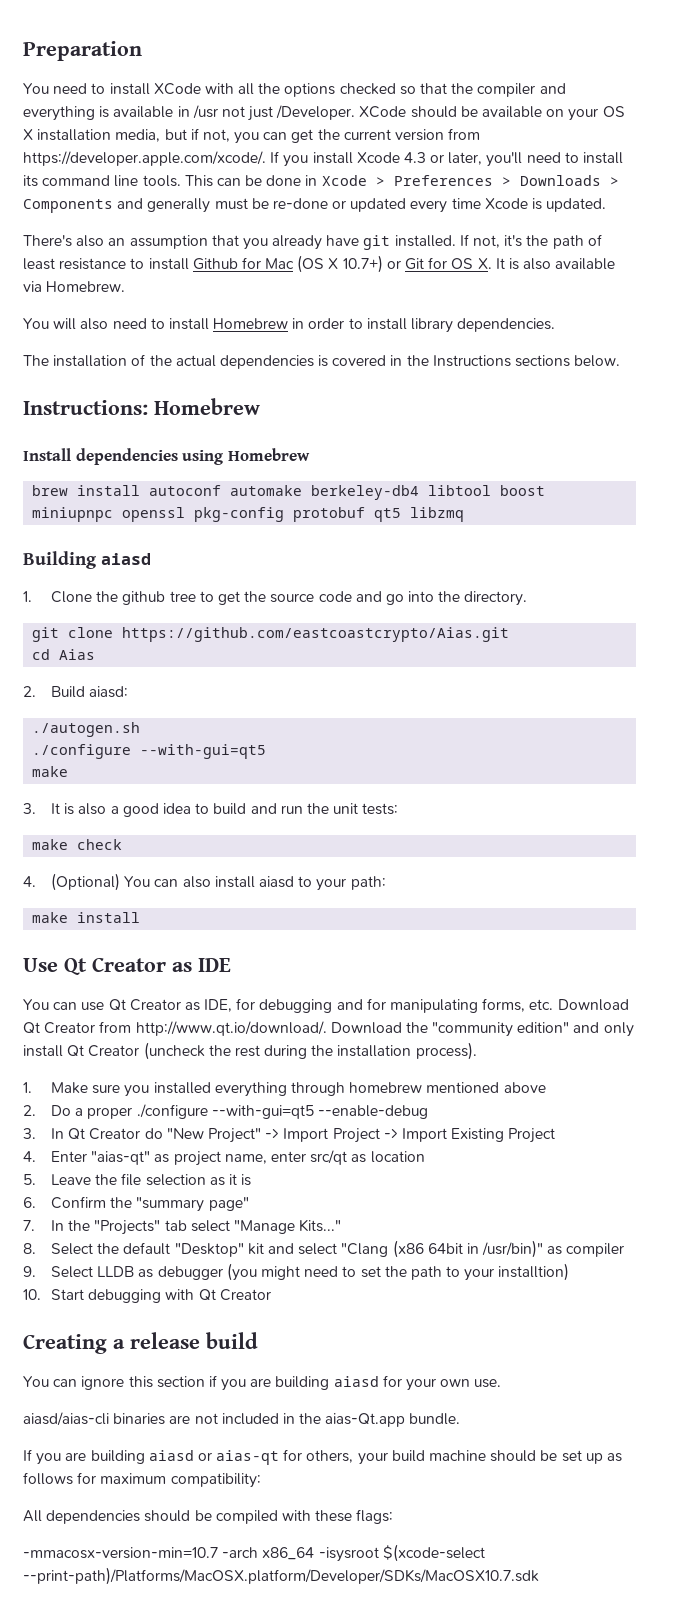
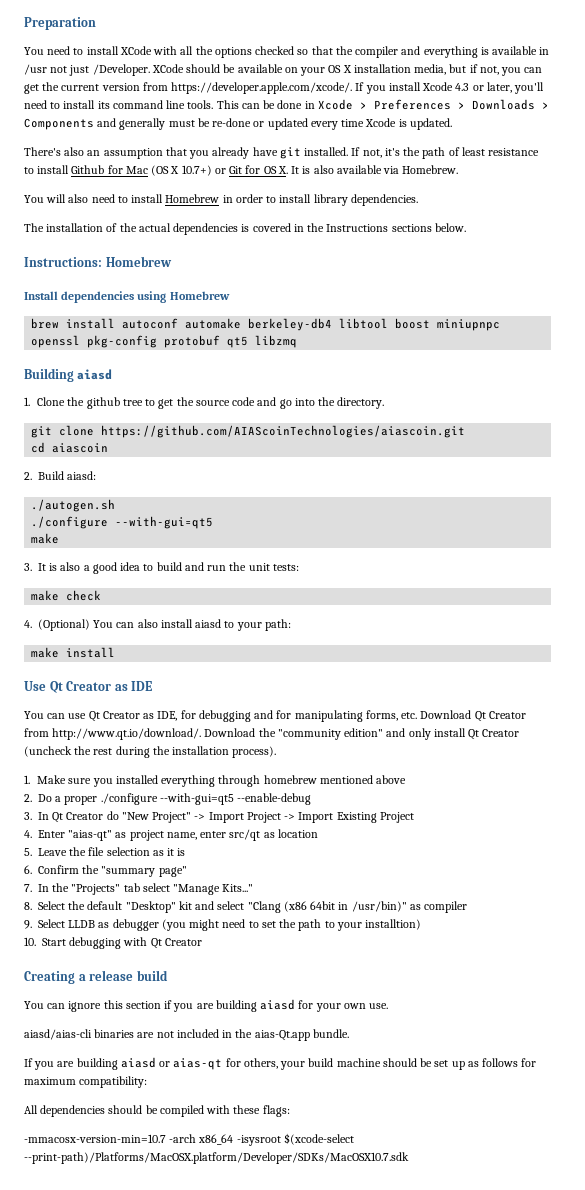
- git clone https://github.com/eastcoastcrypto/Aias.git
+ git clone https://github.com/AIAScoinTechnologies/aiascoin.git
- cd Aias
+ cd aiascoin

